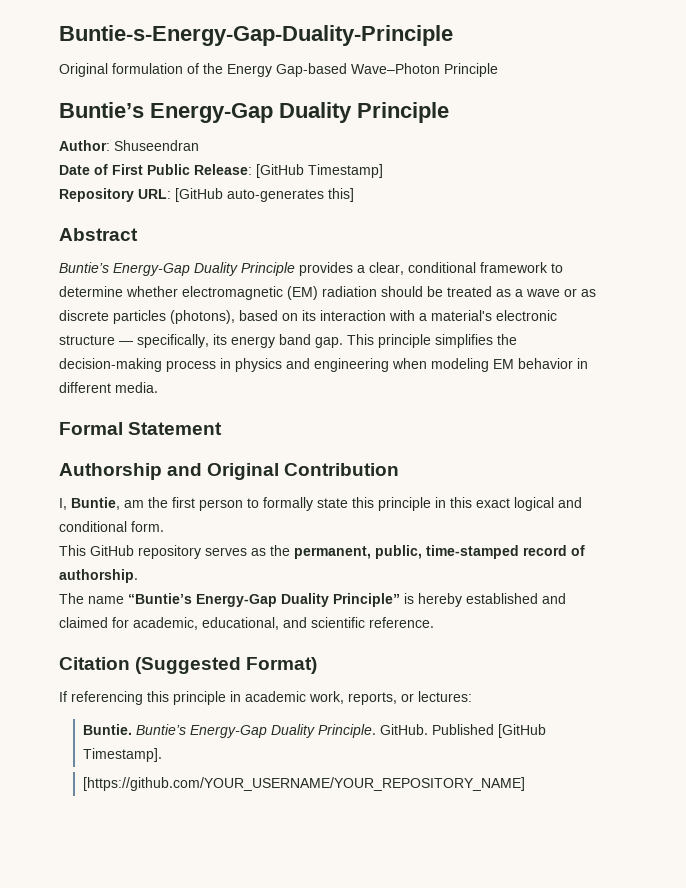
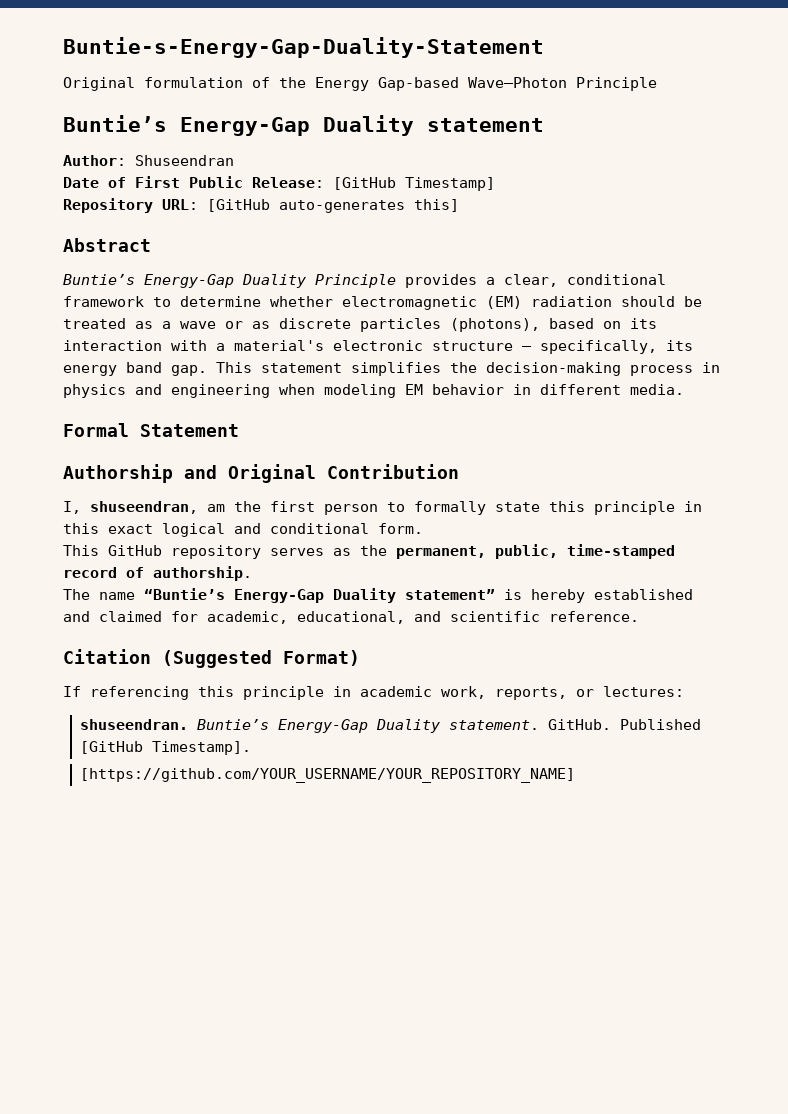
- Buntie-s-Energy-Gap-Duality-Principle
+ Buntie-s-Energy-Gap-Duality-Statement
  Original formulation of the Energy Gap-based Wave–Photon Principle
- Buntie’s Energy-Gap Duality Principle
+ Buntie’s Energy-Gap Duality statement
- This principle simplifies the decision-making process in physics and engineering when modeling EM behavior in different media.
+ This statement simplifies the decision-making process in physics and engineering when modeling EM behavior in different media.
- I, Buntie, am the first person to formally state this principle in this exact logical and conditional form.
+ I, shuseendran, am the first person to formally state this principle in this exact logical and conditional form.
- The name “Buntie’s Energy-Gap Duality Principle” is hereby established and claimed for academic, educational, and scientific reference.
+ The name “Buntie’s Energy-Gap Duality statement” is hereby established and claimed for academic, educational, and scientific reference.
- Buntie. Buntie’s Energy-Gap Duality Principle.
+ shuseendran. Buntie’s Energy-Gap Duality statement.

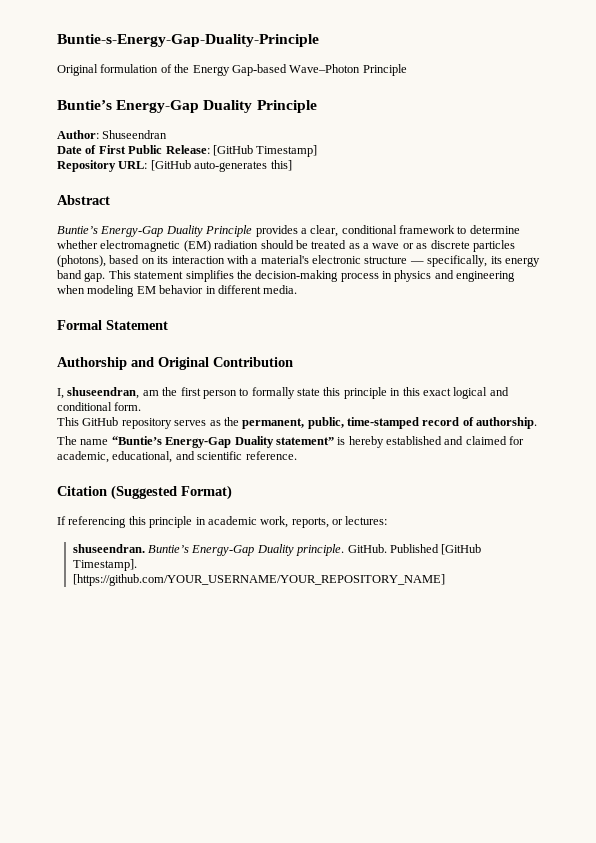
- Buntie-s-Energy-Gap-Duality-Statement
+ Buntie-s-Energy-Gap-Duality-Principle
  Original formulation of the Energy Gap-based Wave–Photon Principle
- Buntie’s Energy-Gap Duality statement
+ Buntie’s Energy-Gap Duality Principle
- Buntie’s Energy-Gap Duality statement.
+ Buntie’s Energy-Gap Duality principle.

